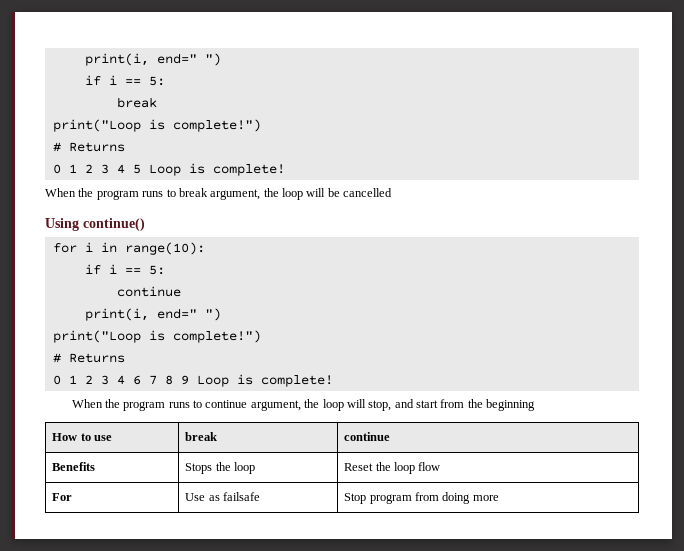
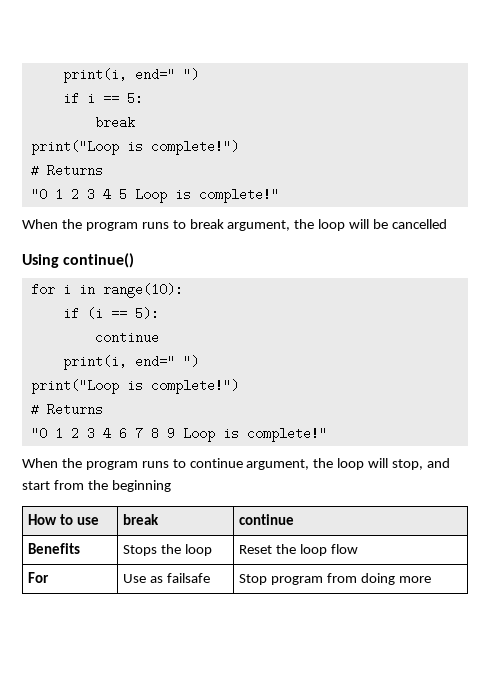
- 0 1 2 3 4 5 Loop is complete!
+ "0 1 2 3 4 5 Loop is complete!"
  for i in range(10):
- if i == 5:
+ if (i == 5):
- 0 1 2 3 4 6 7 8 9 Loop is complete!
+ "0 1 2 3 4 6 7 8 9 Loop is complete!"

